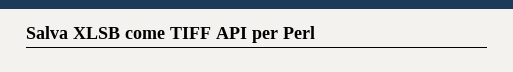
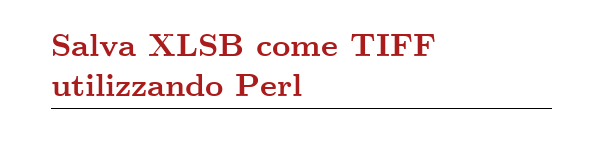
- Salva XLSB come TIFF API per Perl
+ Salva XLSB come TIFF utilizzando Perl

